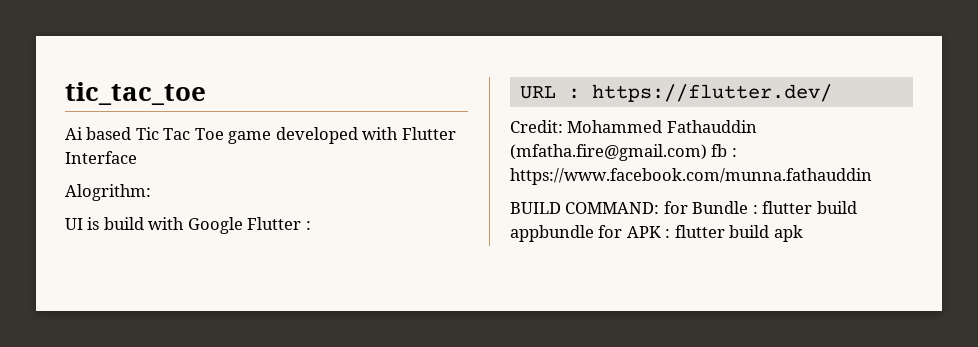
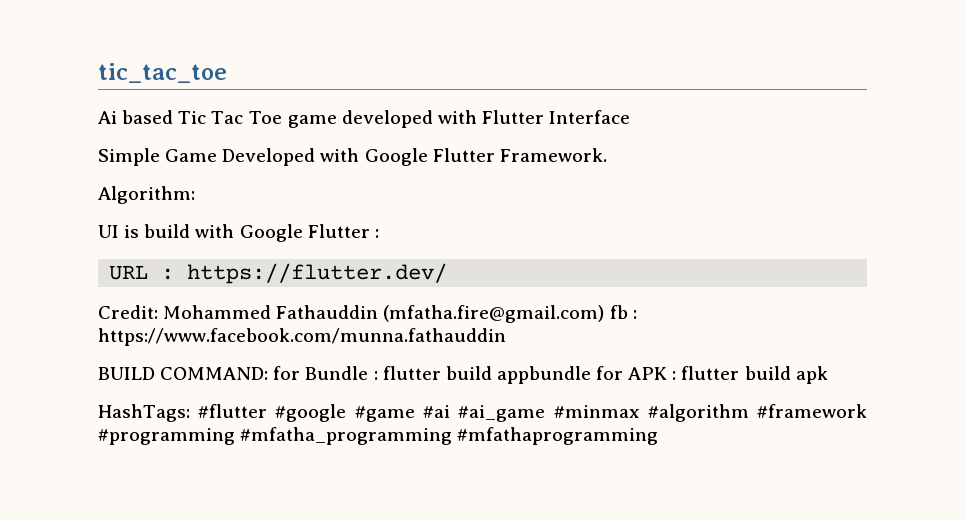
- Alogrithm:
+ Simple Game Developed with Google Flutter Framework.
+ Algorithm:
+ HashTags: #flutter #google #game #ai #ai_game #minmax #algorithm #framework #programming #mfatha_programming #mfathaprogramming

